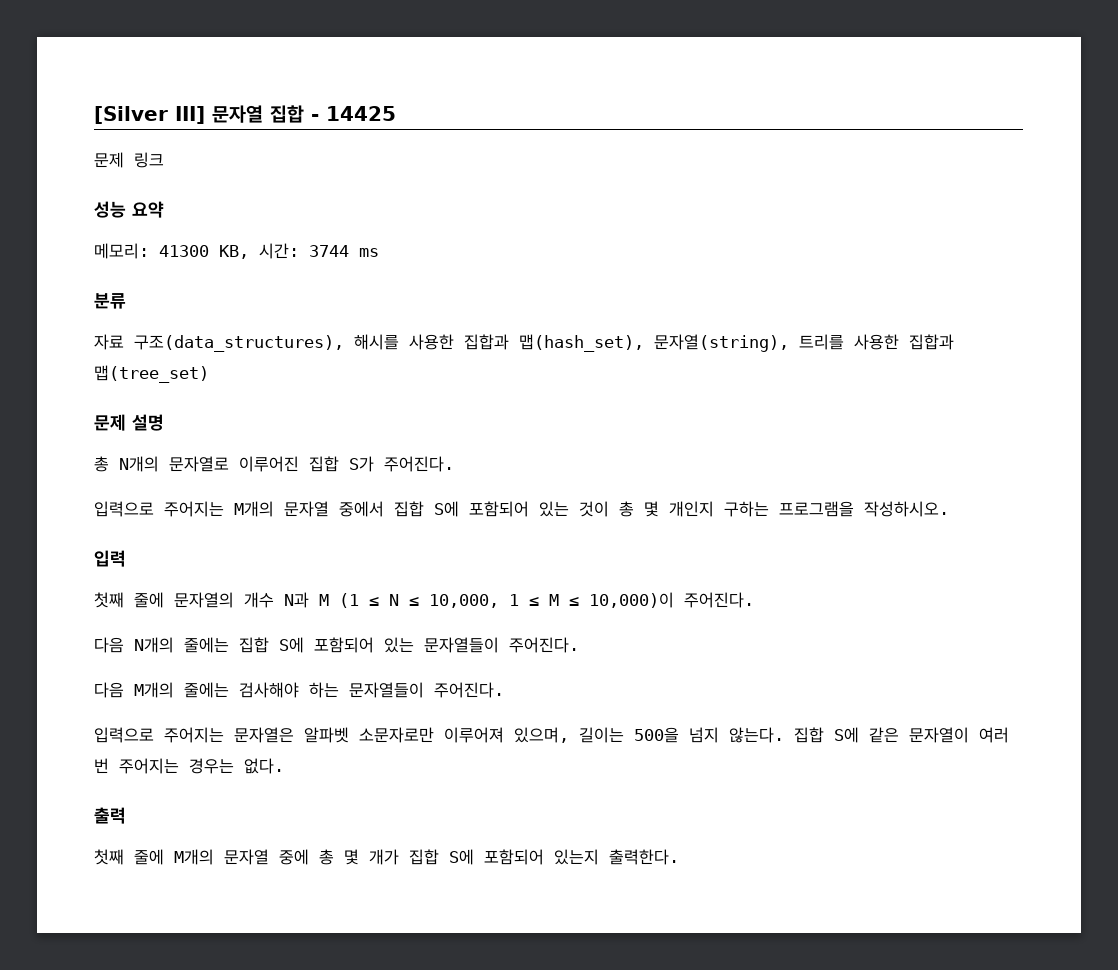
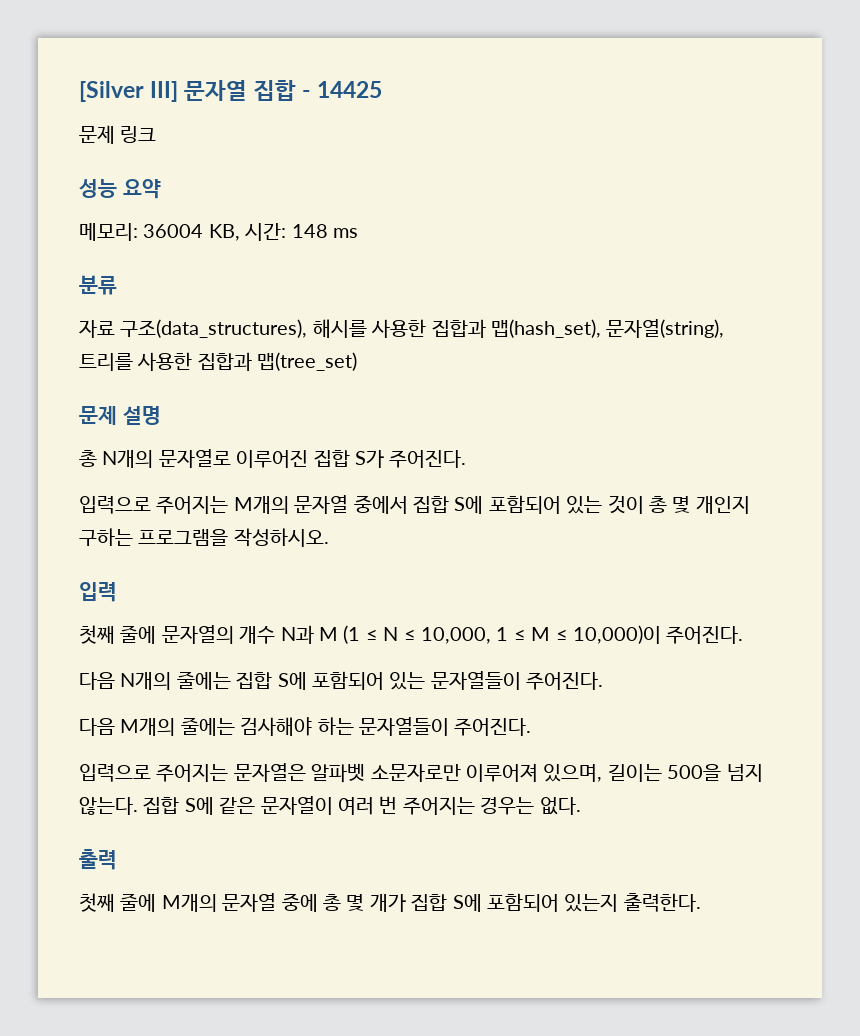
- 메모리: 41300 KB, 시간: 3744 ms
+ 메모리: 36004 KB, 시간: 148 ms

